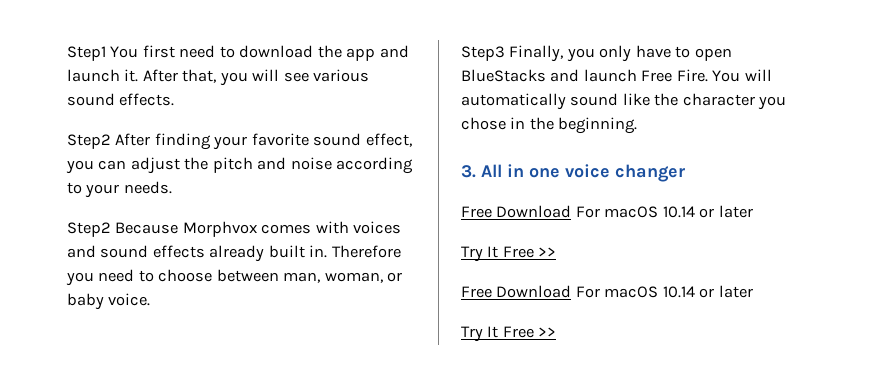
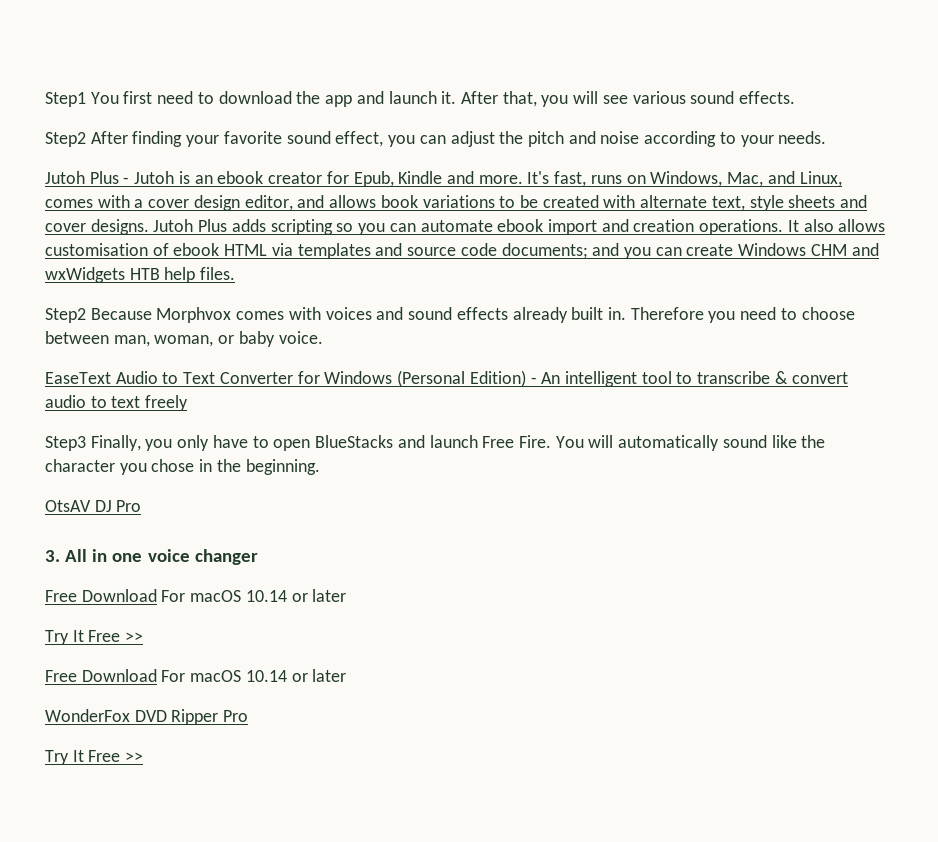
+ Jutoh Plus - Jutoh is an ebook creator for Epub, Kindle and more. It's fast, runs on Windows, Mac, and Linux, comes with a cover design editor, and allows book variations to be created with alternate text, style sheets and cover designs. Jutoh Plus adds scripting so you can automate ebook import and creation operations. It also allows customisation of ebook HTML via templates and source code documents; and you can create Windows CHM and wxWidgets HTB help files.
+ EaseText Audio to Text Converter for Windows (Personal Edition) - An intelligent tool to transcribe & convert audio to text freely
+ OtsAV DJ Pro
+ WonderFox DVD Ripper Pro

